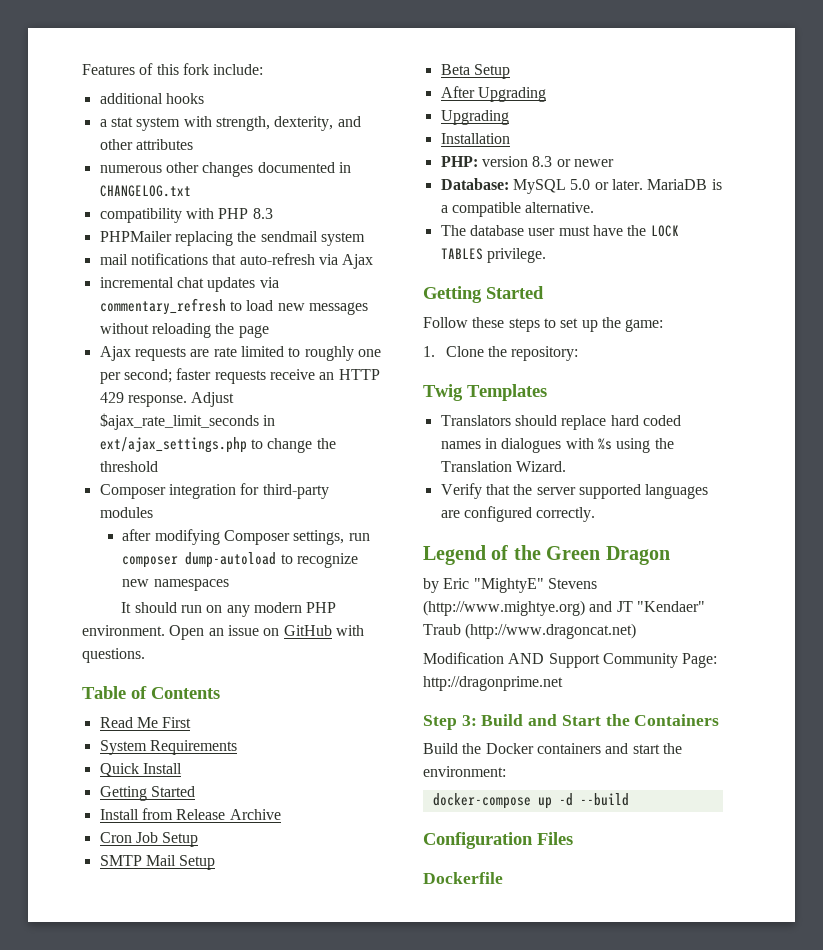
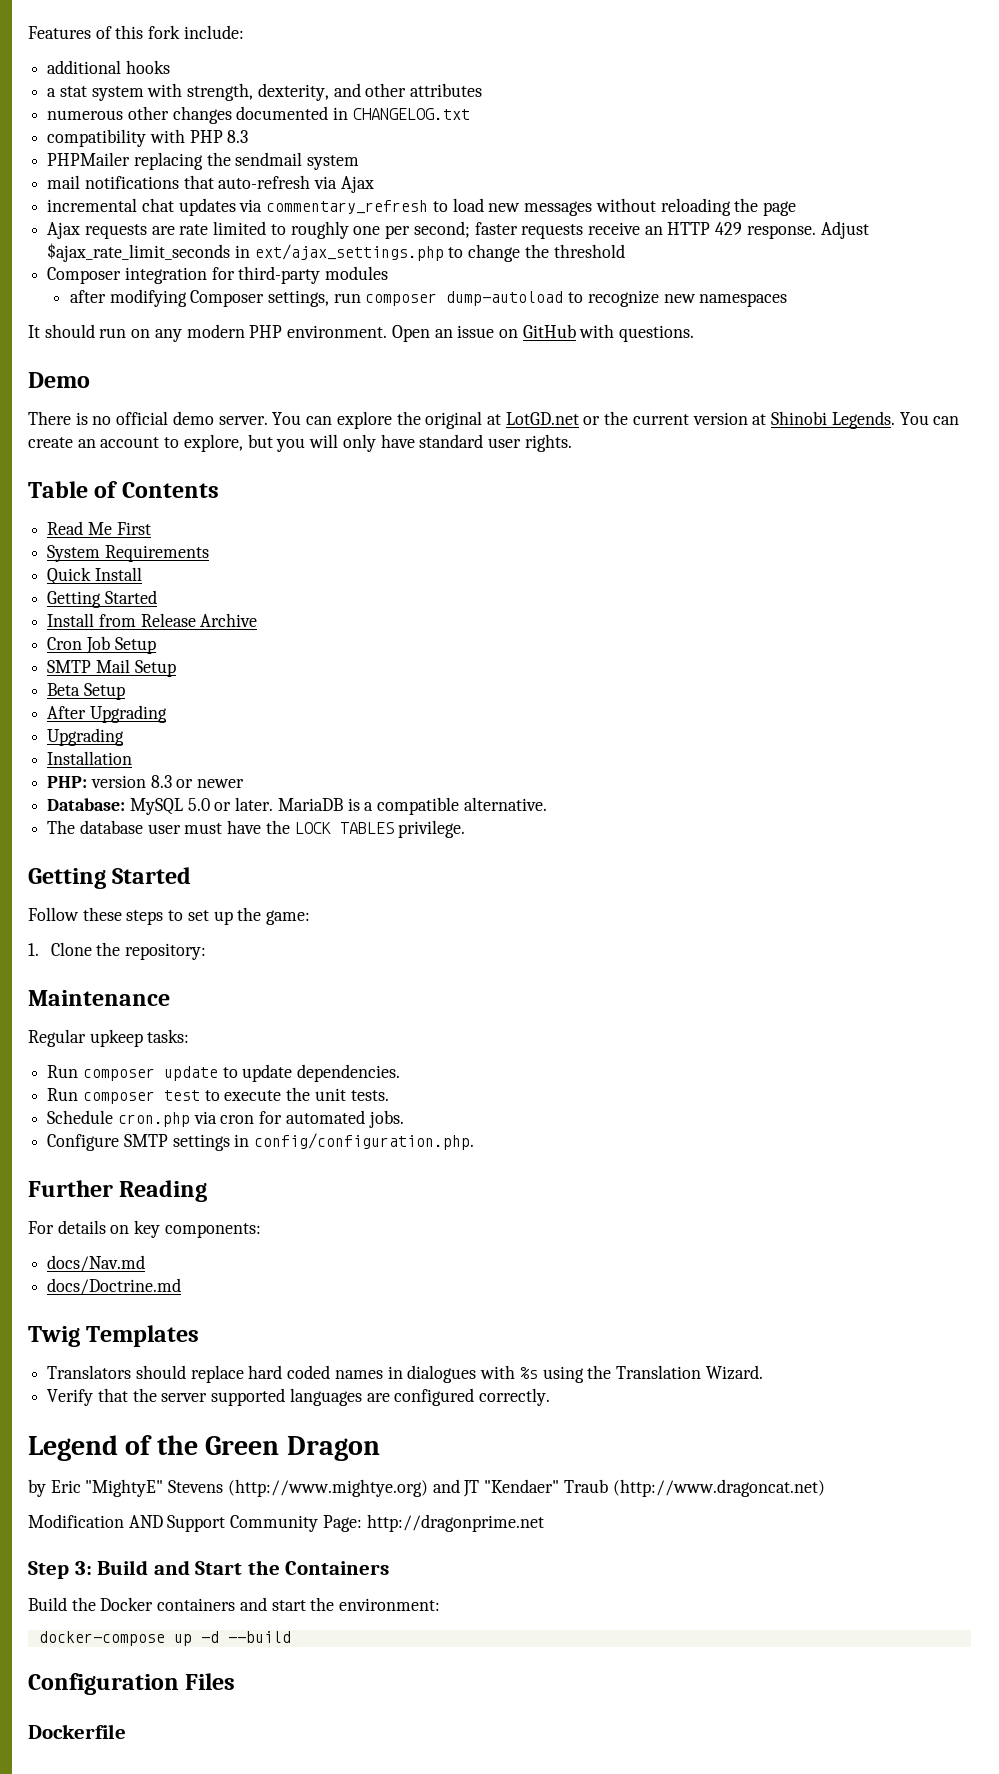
+ Demo
+ There is no official demo server. You can explore the original at LotGD.net or the current version at Shinobi Legends. You can create an account to explore, but you will only have standard user rights.
+ Maintenance
+ Regular upkeep tasks:
+ Run composer update to update dependencies.
+ Run composer test to execute the unit tests.
+ Schedule cron.php via cron for automated jobs.
+ Configure SMTP settings in config/configuration.php.
+ Further Reading
+ For details on key components:
+ docs/Nav.md
+ docs/Doctrine.md

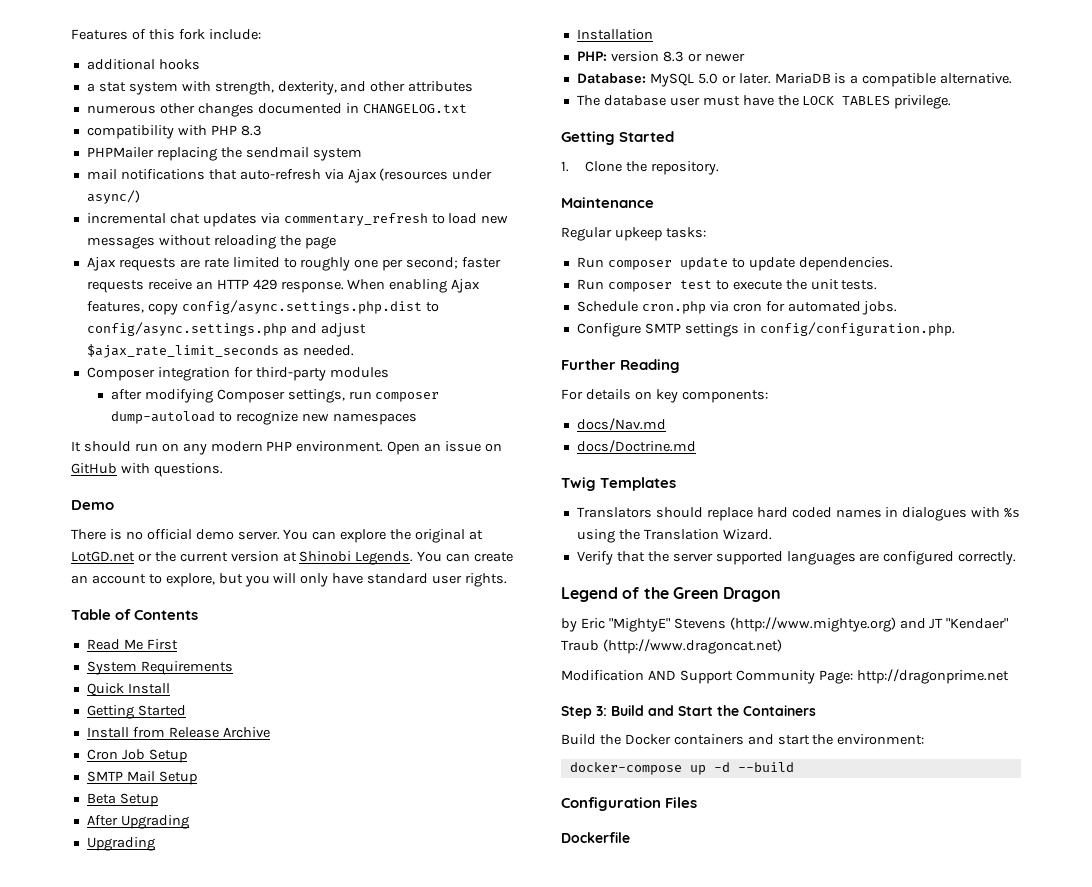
- mail notifications that auto-refresh via Ajax
+ mail notifications that auto-refresh via Ajax (resources under async/)
- Adjust $ajax_rate_limit_seconds in ext/ajax_settings.php to change the threshold
+ When enabling Ajax features, copy config/async.settings.php.dist to config/async.settings.php and adjust $ajax_rate_limit_seconds as needed.
- Follow these steps to set up the game:
- 1. Clone the repository:
+ 1. Clone the repository.

